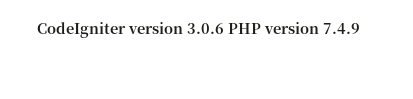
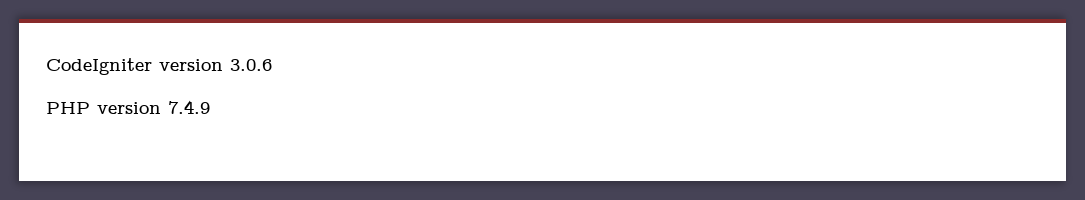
- CodeIgniter version 3.0.6 PHP version 7.4.9
+ CodeIgniter version 3.0.6
+ PHP version 7.4.9

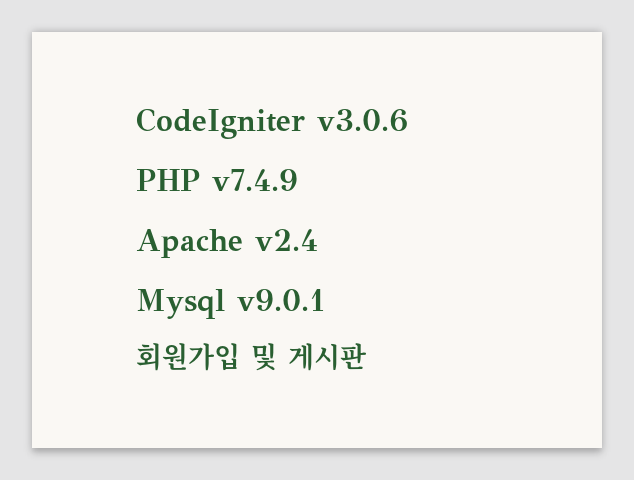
- CodeIgniter version 3.0.6
+ CodeIgniter v3.0.6
- PHP version 7.4.9
+ PHP v7.4.9
+ Apache v2.4
+ Mysql v9.0.1
+ 회원가입 및 게시판

